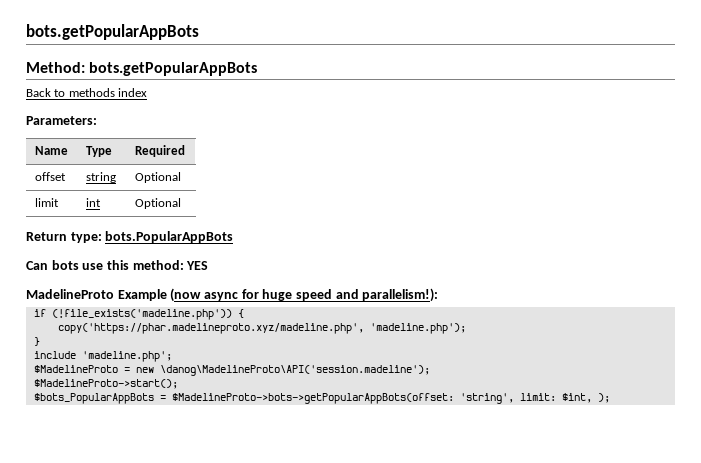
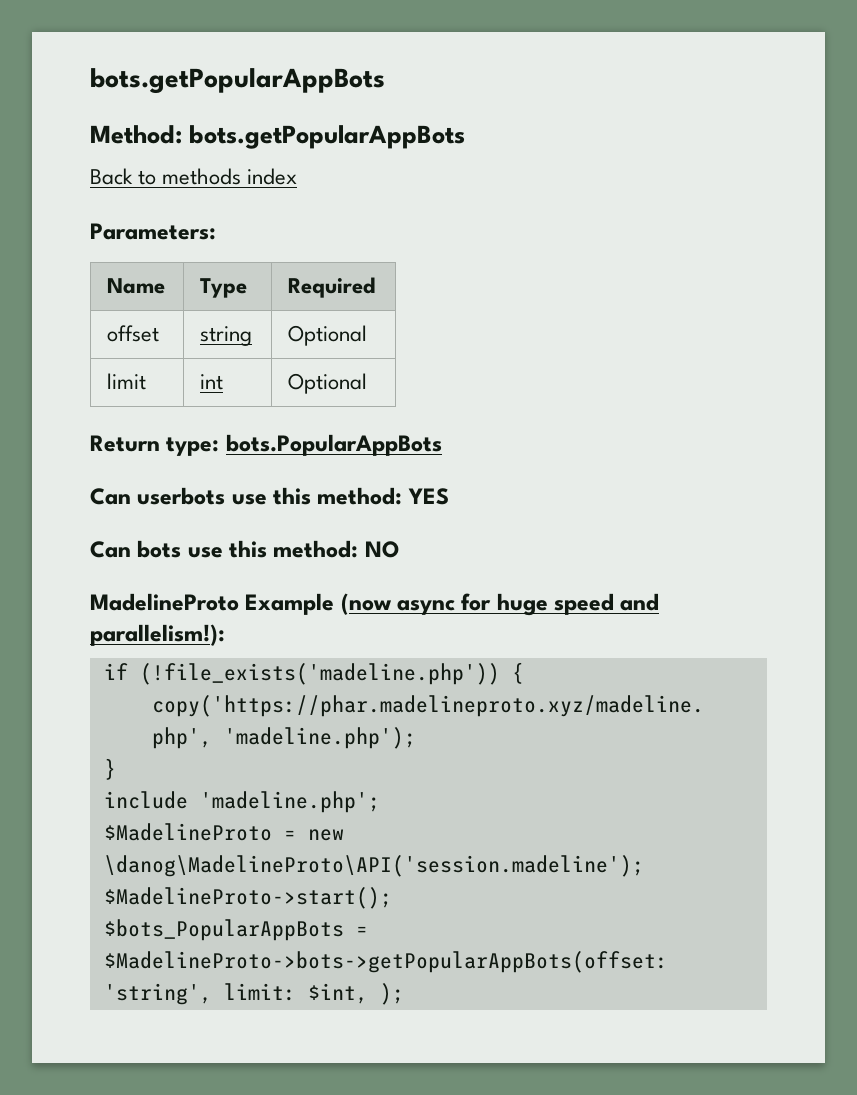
+ Can userbots use this method: YES
- Can bots use this method: YES
+ Can bots use this method: NO

